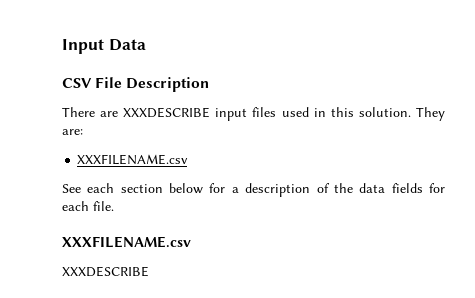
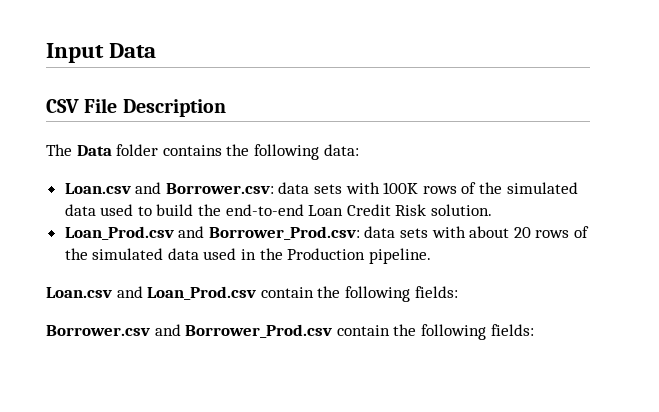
- There are XXXDESCRIBE input files used in this solution. They are:
- XXXFILENAME.csv
- See each section below for a description of the data fields for each file.
- XXXFILENAME.csv
- XXXDESCRIBE
+ The Data folder contains the following data:
+ Loan.csv and Borrower.csv: data sets with 100K rows of the simulated data used to build the end-to-end Loan Credit Risk solution.
+ Loan_Prod.csv and Borrower_Prod.csv: data sets with about 20 rows of the simulated data used in the Production pipeline.
+ Loan.csv and Loan_Prod.csv contain the following fields:
+ Borrower.csv and Borrower_Prod.csv contain the following fields:

